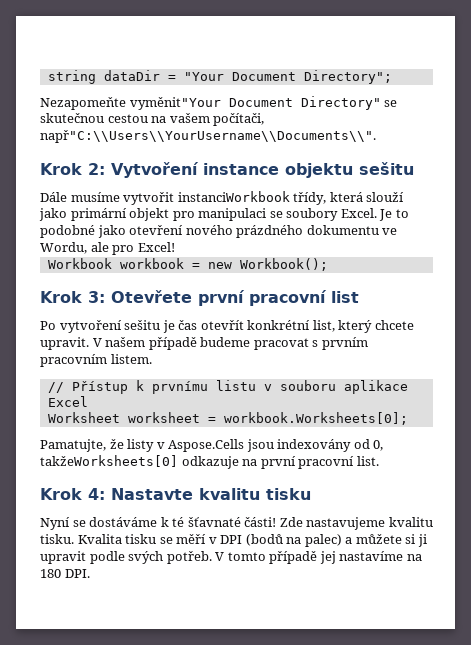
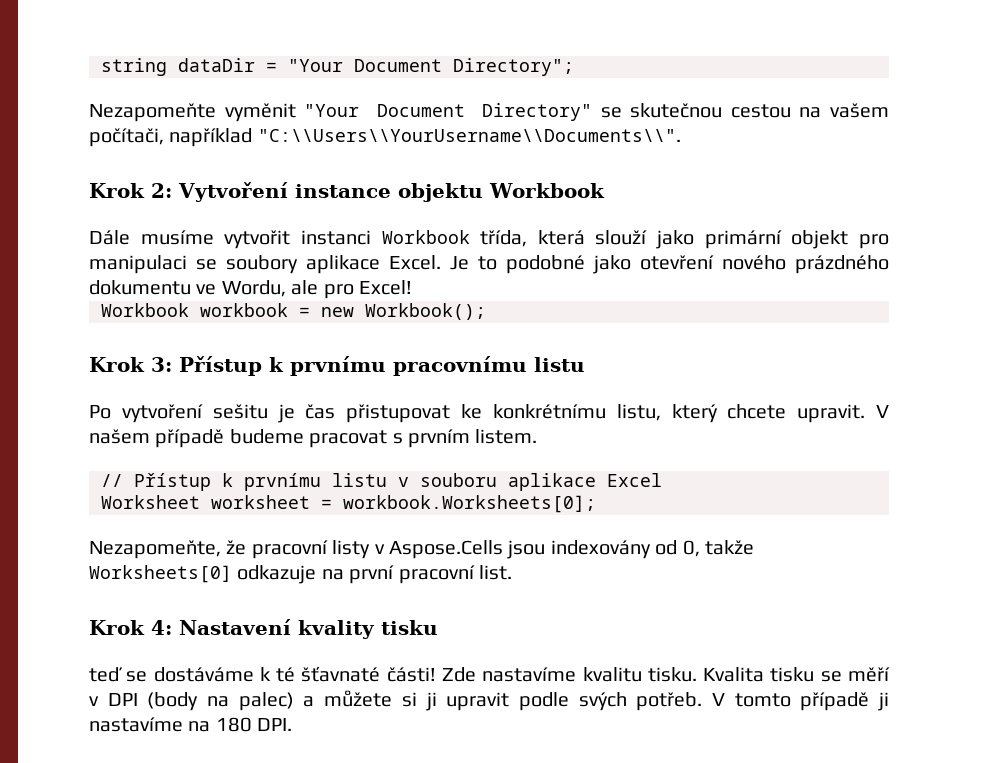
- Nezapomeňte vyměnit"Your Document Directory" se skutečnou cestou na vašem počítači, např"C:\\Users\\YourUsername\\Documents\\".
+ Nezapomeňte vyměnit "Your Document Directory" se skutečnou cestou na vašem počítači, například "C:\\Users\\YourUsername\\Documents\\".
- Krok 2: Vytvoření instance objektu sešitu
+ Krok 2: Vytvoření instance objektu Workbook
- Dále musíme vytvořit instanciWorkbook třídy, která slouží jako primární objekt pro manipulaci se soubory Excel.
+ Dále musíme vytvořit instanci Workbook třída, která slouží jako primární objekt pro manipulaci se soubory aplikace Excel.
- Krok 3: Otevřete první pracovní list
+ Krok 3: Přístup k prvnímu pracovnímu listu
- Po vytvoření sešitu je čas otevřít konkrétní list, který chcete upravit.
+ Po vytvoření sešitu je čas přistupovat ke konkrétnímu listu, který chcete upravit.
- V našem případě budeme pracovat s prvním pracovním listem.
+ V našem případě budeme pracovat s prvním listem.
- Pamatujte, že listy v Aspose.Cells jsou indexovány od 0, takžeWorksheets[0] odkazuje na první pracovní list.
+ Nezapomeňte, že pracovní listy v Aspose.Cells jsou indexovány od 0, takže Worksheets[0] odkazuje na první pracovní list.
- Krok 4: Nastavte kvalitu tisku
+ Krok 4: Nastavení kvality tisku
- Nyní se dostáváme k té šťavnaté části!
+ teď se dostáváme k té šťavnaté části!
- Zde nastavujeme kvalitu tisku.
+ Zde nastavíme kvalitu tisku.
- Kvalita tisku se měří v DPI (bodů na palec) a můžete si ji upravit podle svých potřeb.
+ Kvalita tisku se měří v DPI (body na palec) a můžete si ji upravit podle svých potřeb.
- V tomto případě jej nastavíme na 180 DPI.
+ V tomto případě ji nastavíme na 180 DPI.

